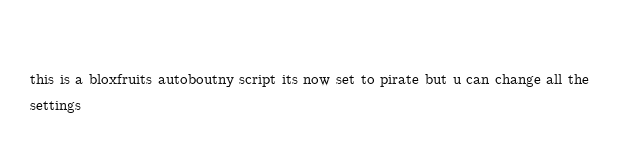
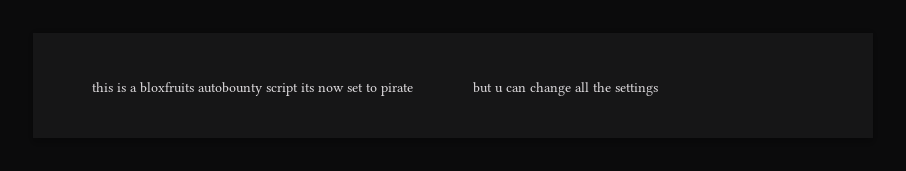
- this is a bloxfruits autoboutny script its now set to pirate but u can change all the settings
+ this is a bloxfruits autobounty script its now set to pirate but u can change all the settings

